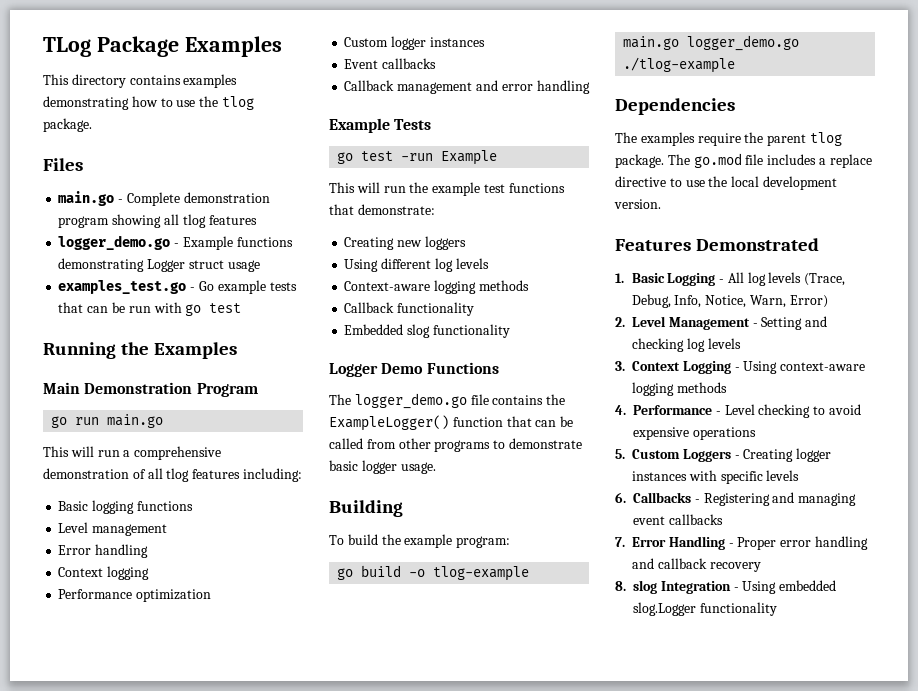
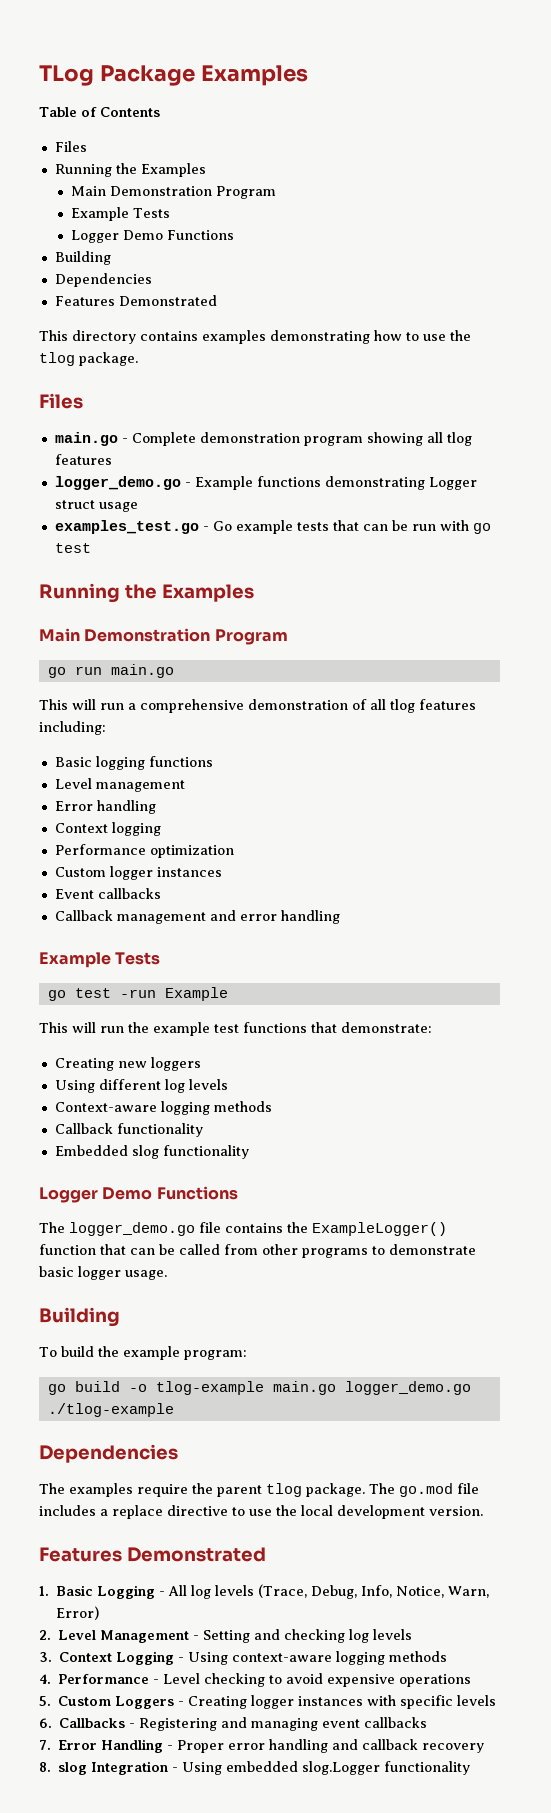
+ Table of Contents
+ Files
+ Running the Examples
+ Main Demonstration Program
+ Example Tests
+ Logger Demo Functions
+ Building
+ Dependencies
+ Features Demonstrated

